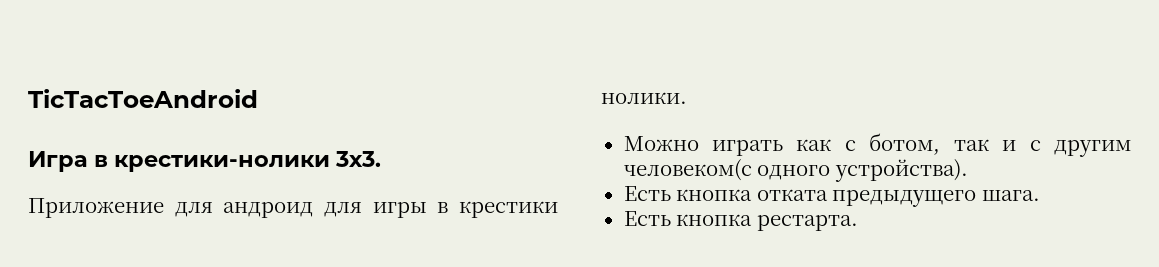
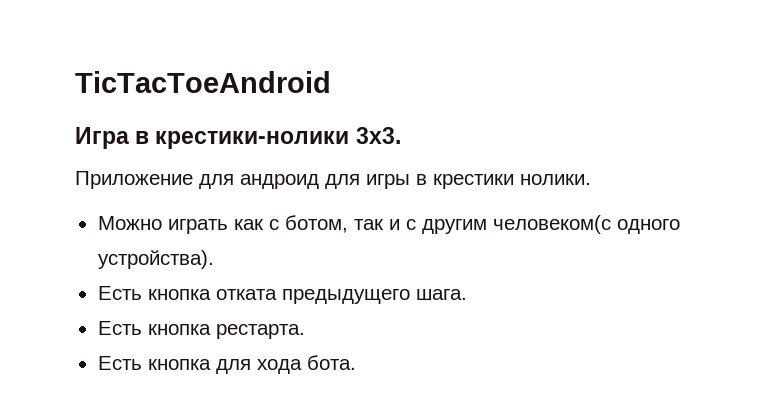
+ Есть кнопка для хода бота.

